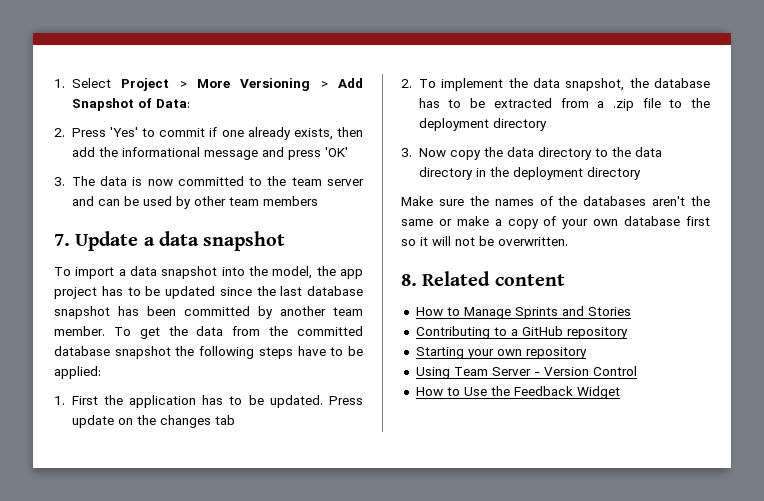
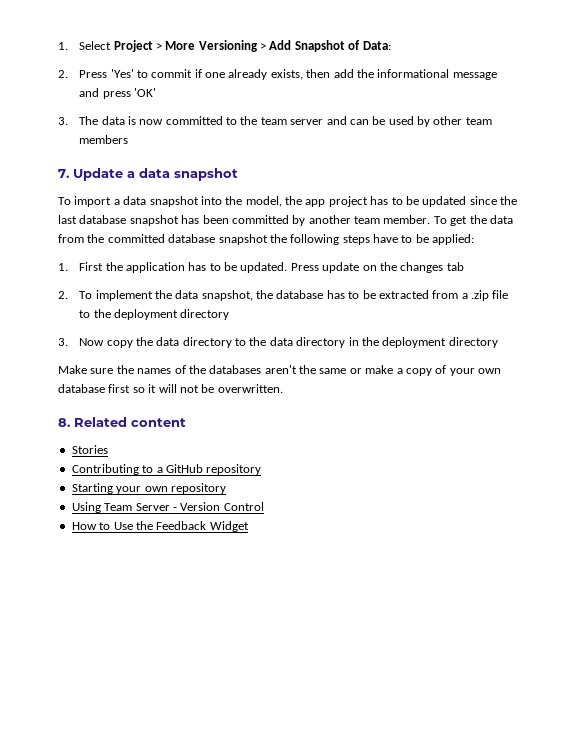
- How to Manage Sprints and Stories
+ Stories

